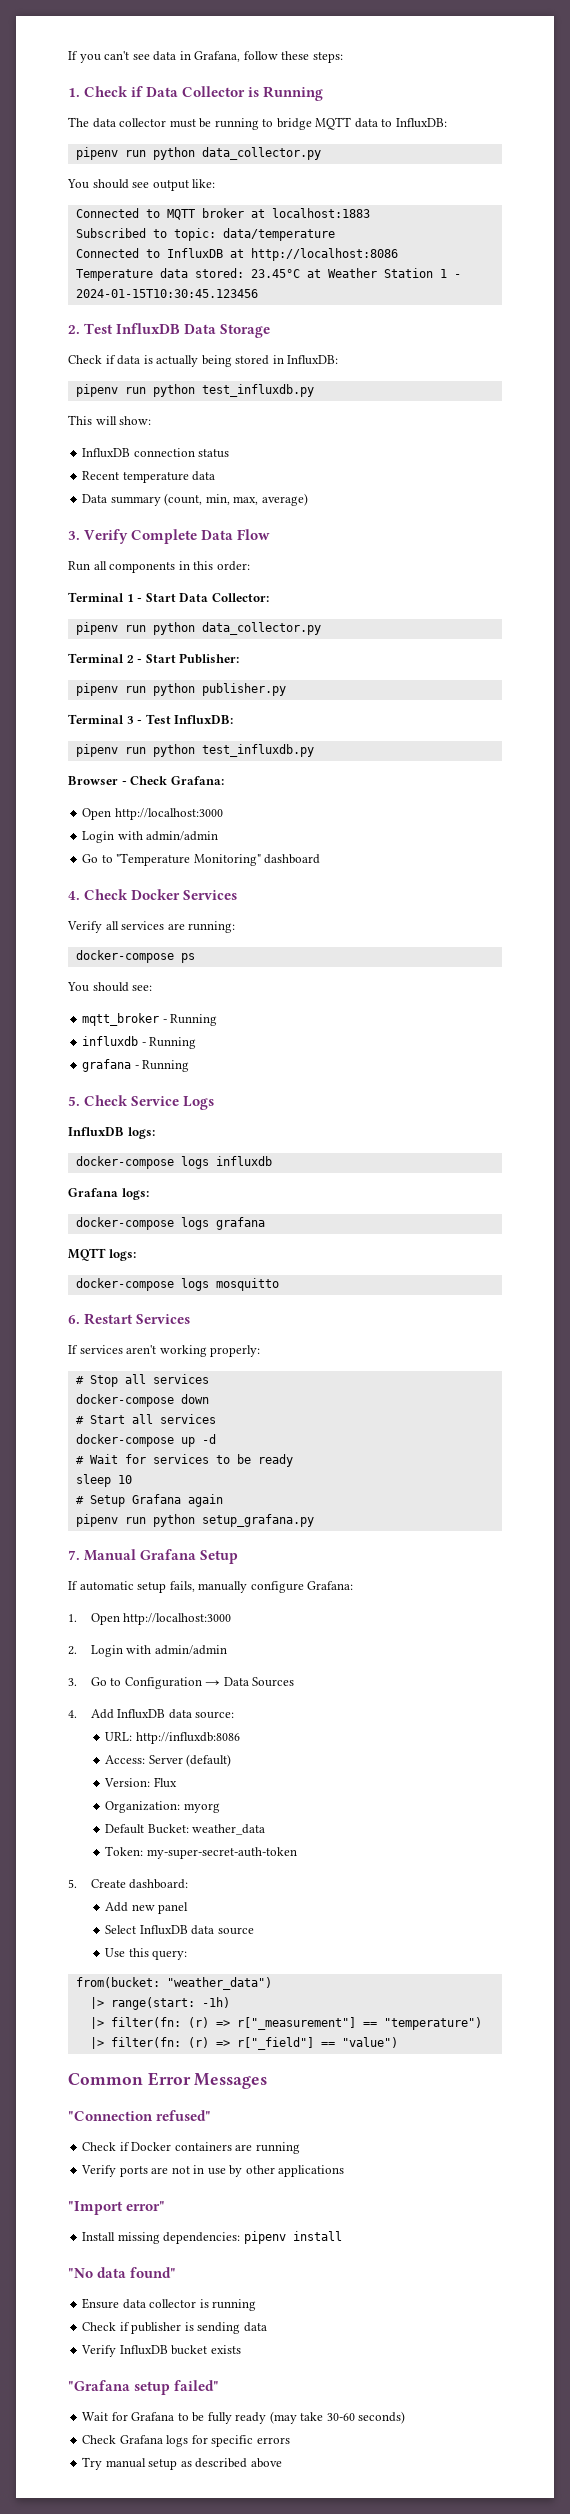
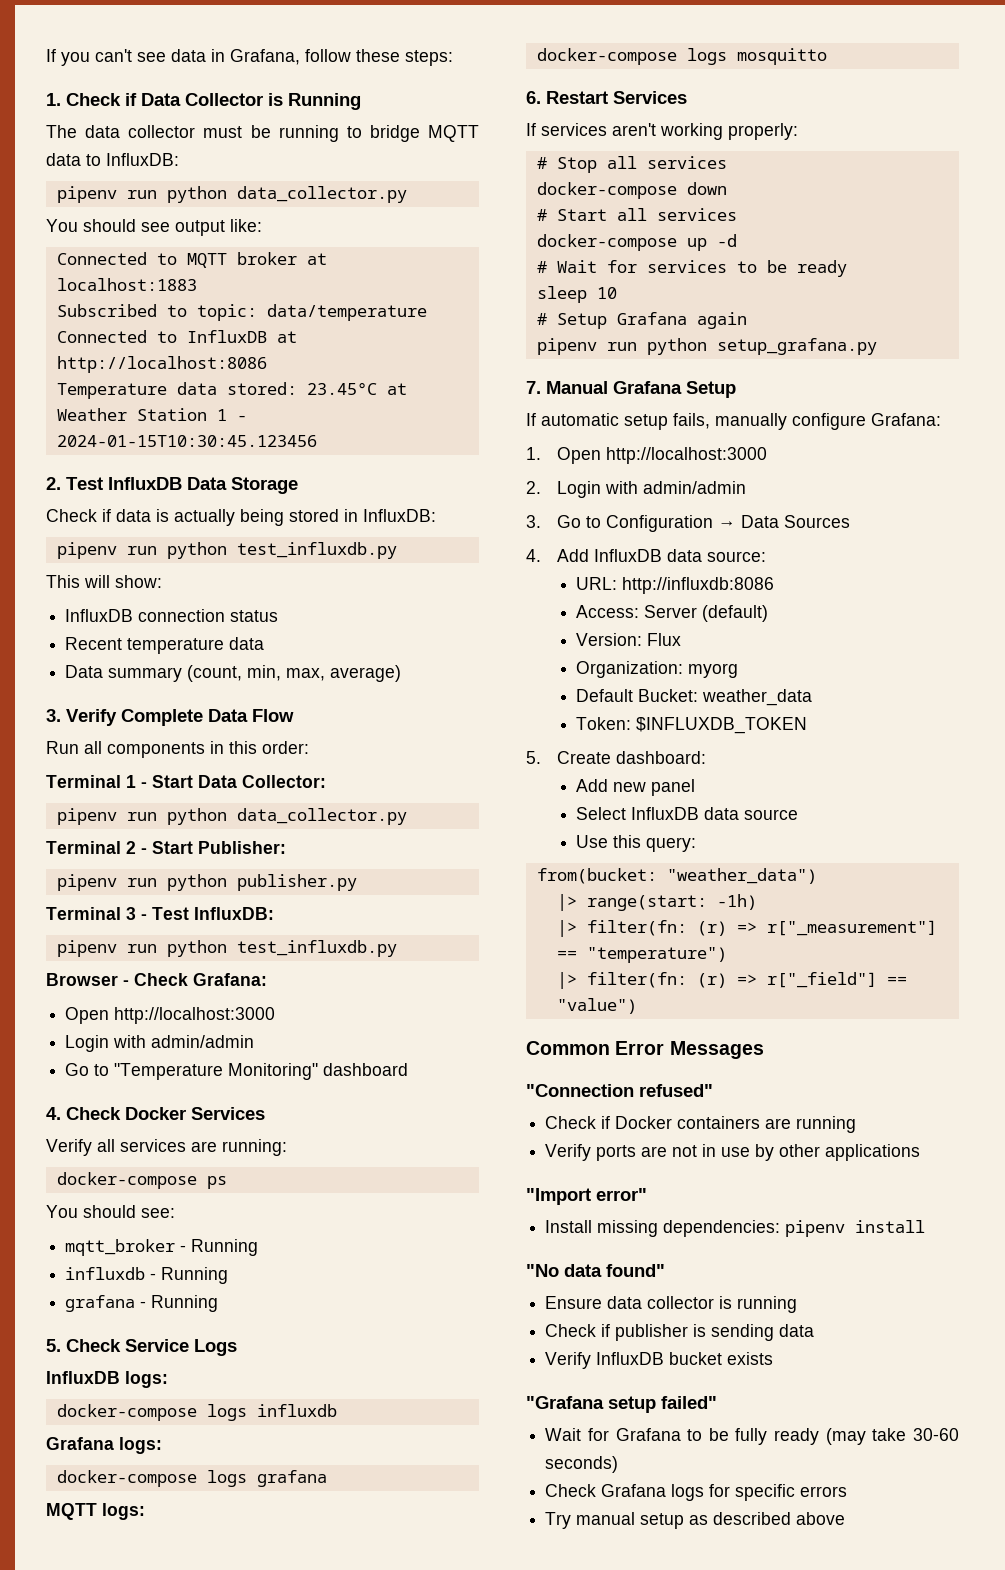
- Token: my-super-secret-auth-token
+ Token: $INFLUXDB_TOKEN

